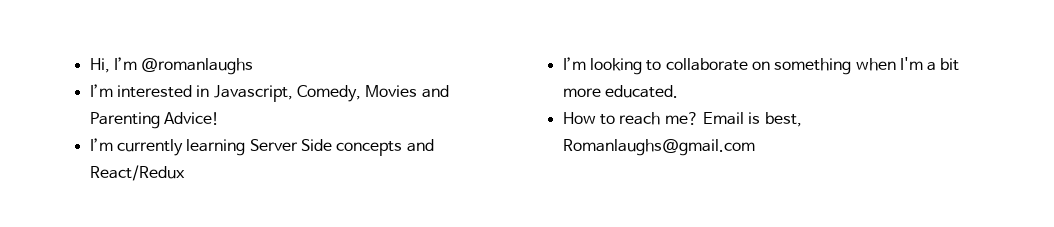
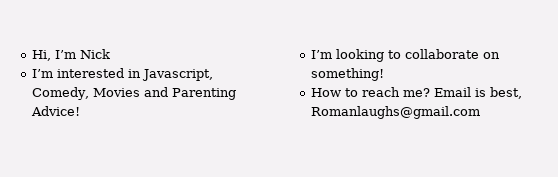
- Hi, I’m @romanlaughs
+ Hi, I’m Nick
- I’m currently learning Server Side concepts and React/Redux
- I’m looking to collaborate on something when I'm a bit more educated.
+ I’m looking to collaborate on something!

